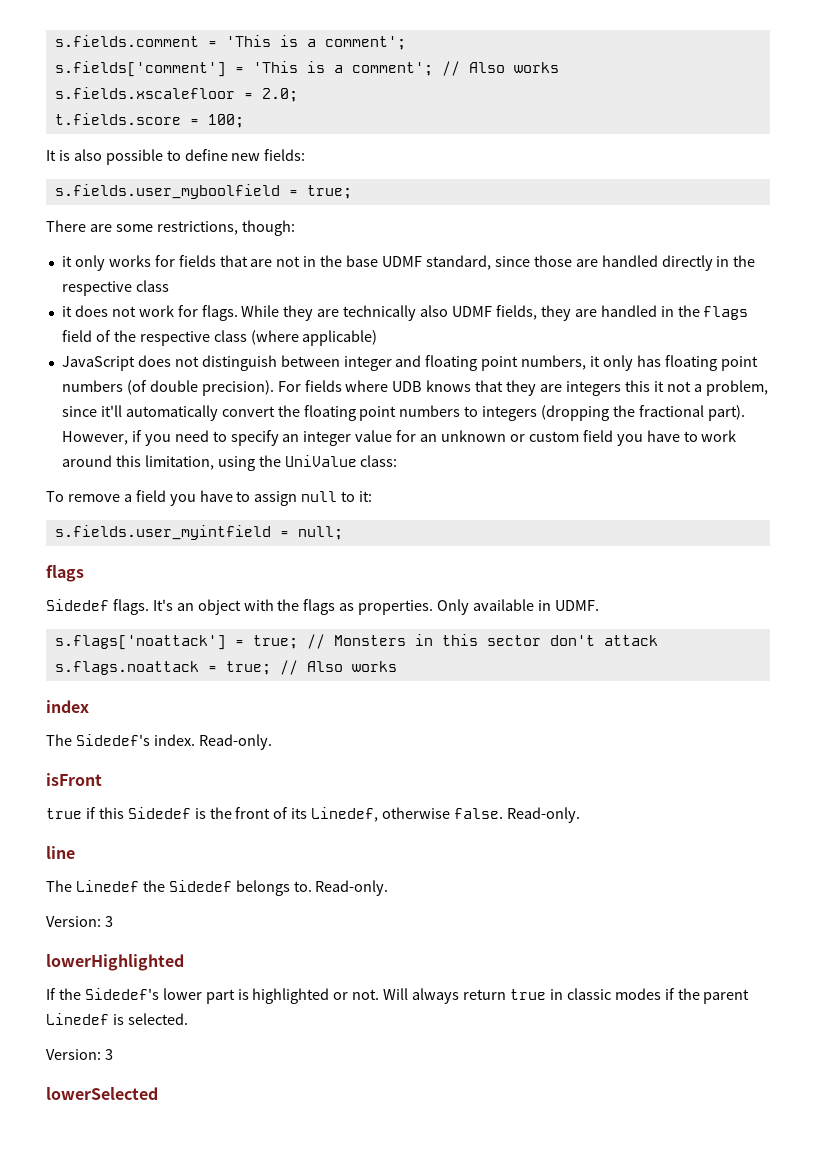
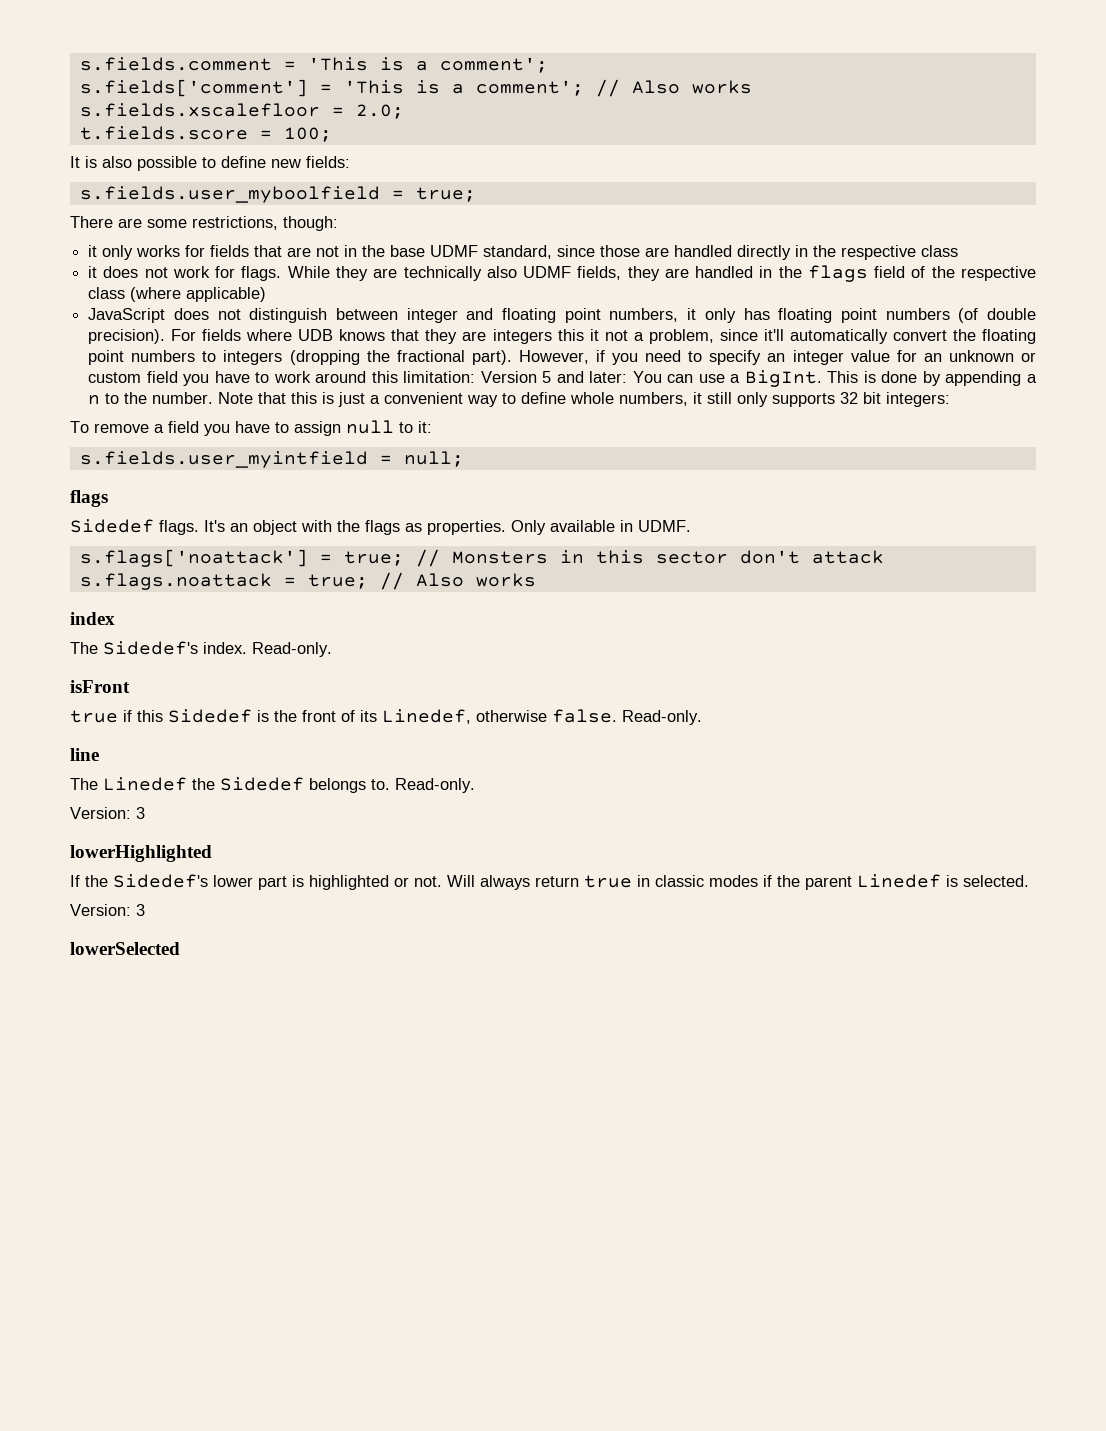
- However, if you need to specify an integer value for an unknown or custom field you have to work around this limitation, using the UniValue class:
+ However, if you need to specify an integer value for an unknown or custom field you have to work around this limitation: Version 5 and later: You can use a BigInt. This is done by appending a n to the number. Note that this is just a convenient way to define whole numbers, it still only supports 32 bit integers:

